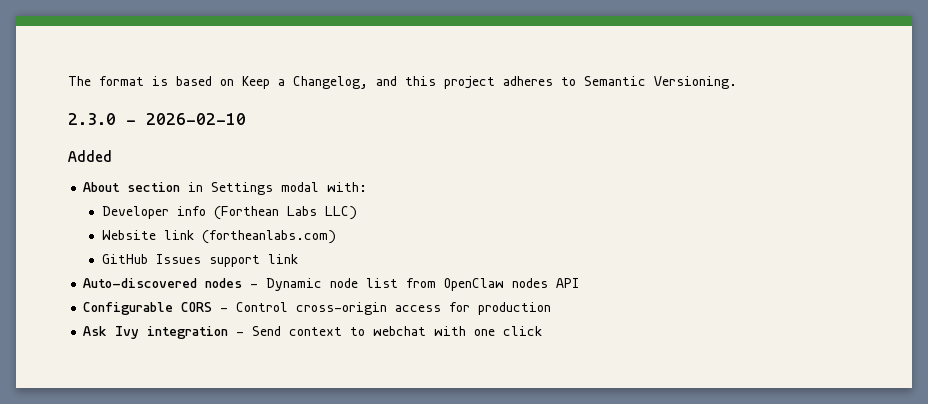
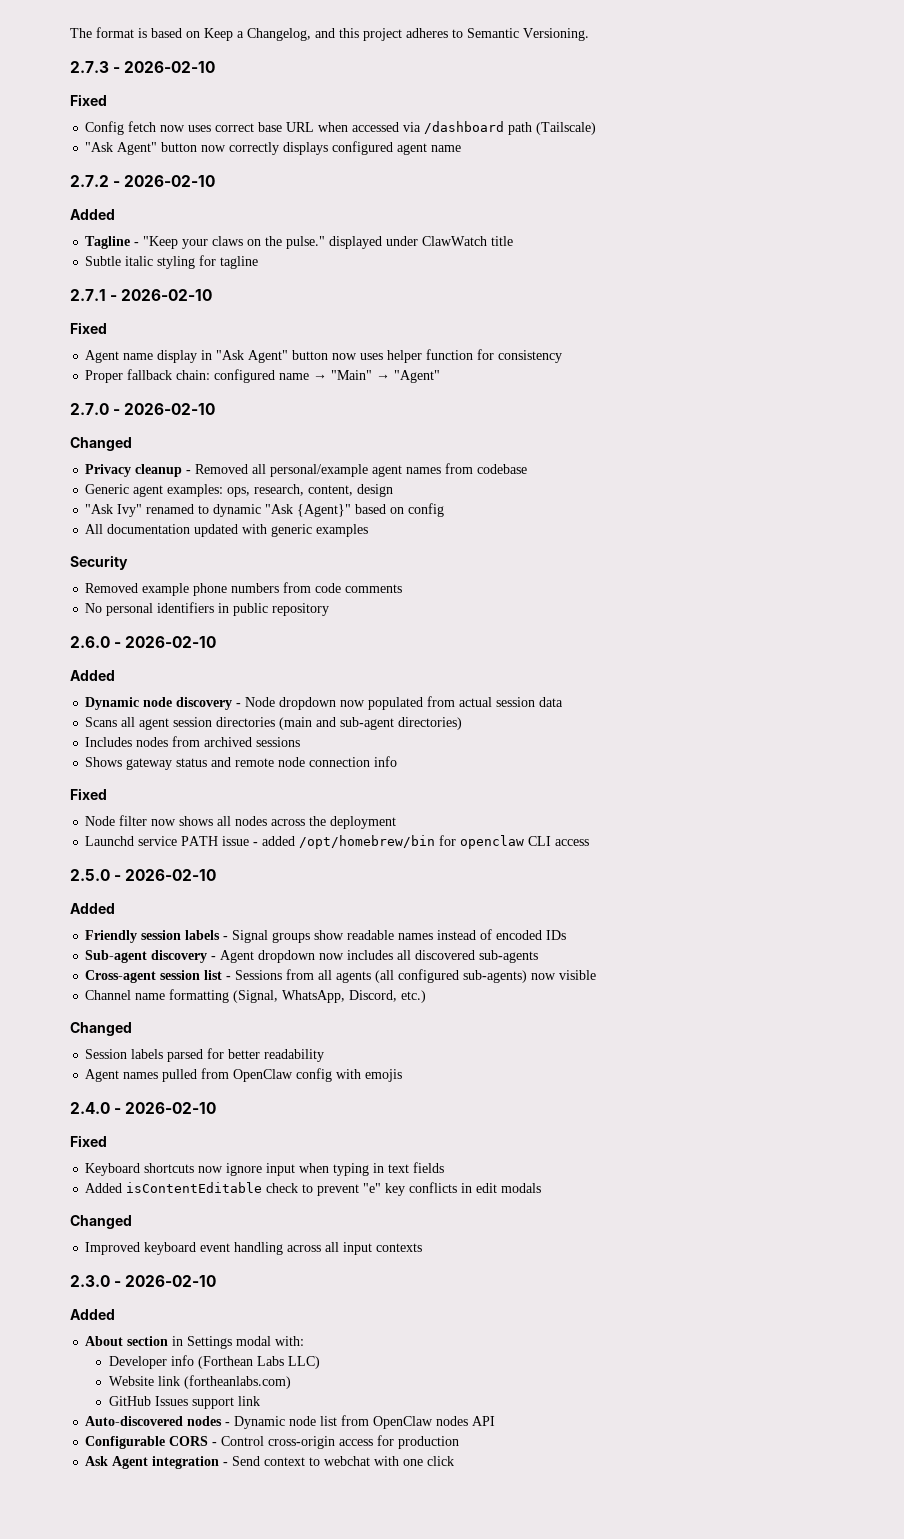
+ 2.7.3 - 2026-02-10
+ Fixed
+ Config fetch now uses correct base URL when accessed via /dashboard path (Tailscale)
+ "Ask Agent" button now correctly displays configured agent name
+ 2.7.2 - 2026-02-10
+ Added
+ Tagline - "Keep your claws on the pulse." displayed under ClawWatch title
+ Subtle italic styling for tagline
+ 2.7.1 - 2026-02-10
+ Fixed
+ Agent name display in "Ask Agent" button now uses helper function for consistency
+ Proper fallback chain: configured name → "Main" → "Agent"
+ 2.7.0 - 2026-02-10
+ Changed
+ Privacy cleanup - Removed all personal/example agent names from codebase
+ Generic agent examples: ops, research, content, design
+ "Ask Ivy" renamed to dynamic "Ask {Agent}" based on config
+ All documentation updated with generic examples
+ Security
+ Removed example phone numbers from code comments
+ No personal identifiers in public repository
+ 2.6.0 - 2026-02-10
+ Added
+ Dynamic node discovery - Node dropdown now populated from actual session data
+ Scans all agent session directories (main and sub-agent directories)
+ Includes nodes from archived sessions
+ Shows gateway status and remote node connection info
+ Fixed
+ Node filter now shows all nodes across the deployment
+ Launchd service PATH issue - added /opt/homebrew/bin for openclaw CLI access
+ 2.5.0 - 2026-02-10
+ Added
+ Friendly session labels - Signal groups show readable names instead of encoded IDs
+ Sub-agent discovery - Agent dropdown now includes all discovered sub-agents
+ Cross-agent session list - Sessions from all agents (all configured sub-agents) now visible
+ Channel name formatting (Signal, WhatsApp, Discord, etc.)
+ Changed
+ Session labels parsed for better readability
+ Agent names pulled from OpenClaw config with emojis
+ 2.4.0 - 2026-02-10
+ Fixed
+ Keyboard shortcuts now ignore input when typing in text fields
+ Added isContentEditable check to prevent "e" key conflicts in edit modals
+ Changed
+ Improved keyboard event handling across all input contexts
- Ask Ivy integration - Send context to webchat with one click
+ Ask Agent integration - Send context to webchat with one click

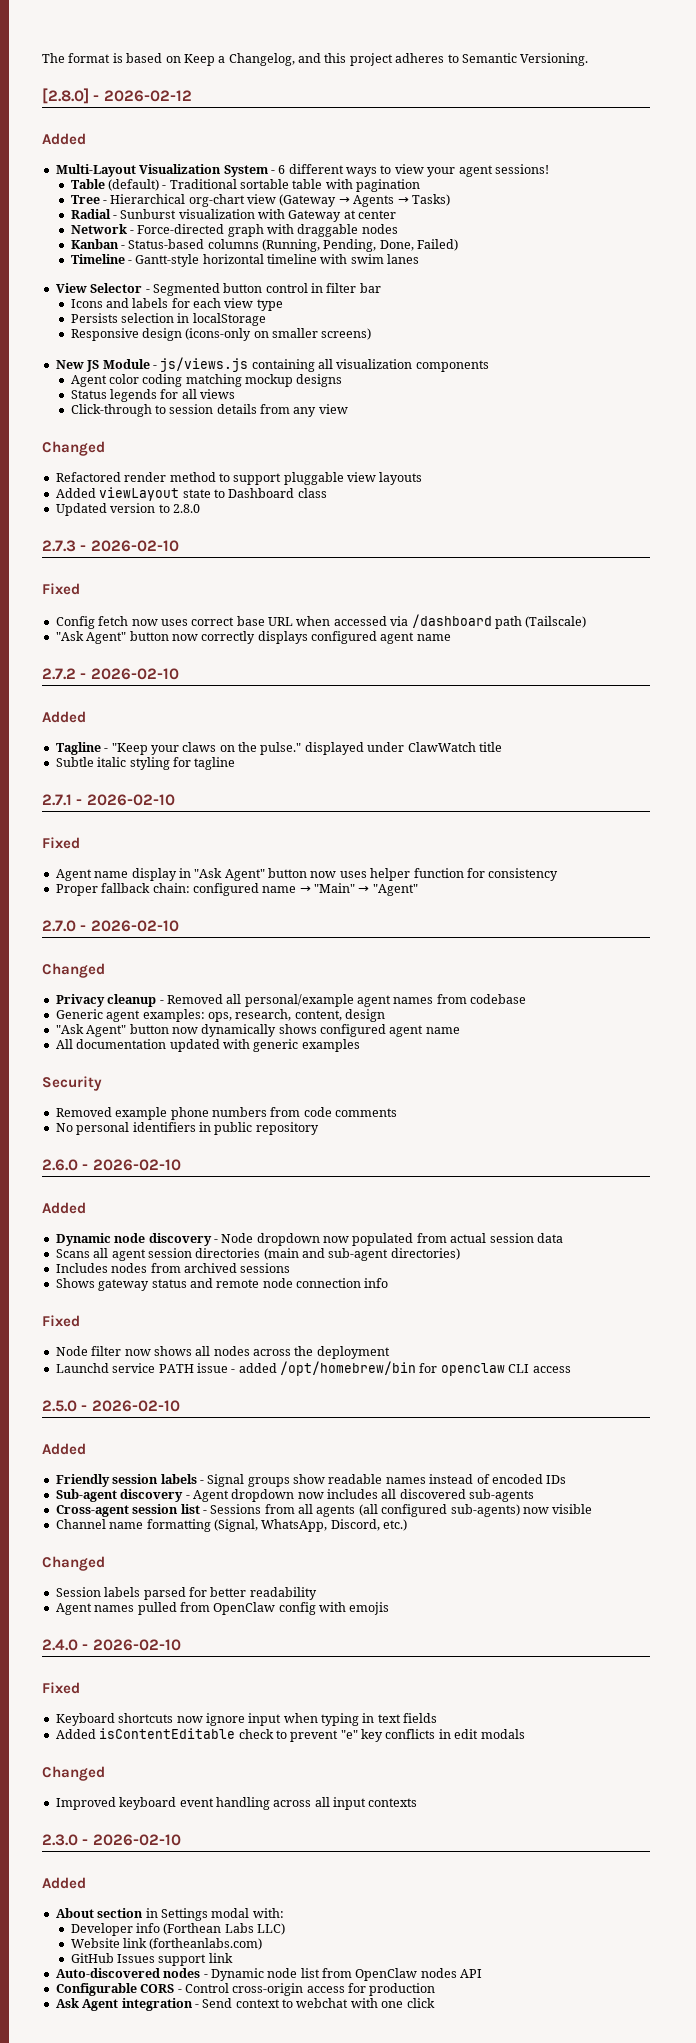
+ [2.8.0] - 2026-02-12
+ Added
+ Multi-Layout Visualization System - 6 different ways to view your agent sessions!
+ Table (default) - Traditional sortable table with pagination
+ Tree - Hierarchical org-chart view (Gateway → Agents → Tasks)
+ Radial - Sunburst visualization with Gateway at center
+ Network - Force-directed graph with draggable nodes
+ Kanban - Status-based columns (Running, Pending, Done, Failed)
+ Timeline - Gantt-style horizontal timeline with swim lanes
+ View Selector - Segmented button control in filter bar
+ Icons and labels for each view type
+ Persists selection in localStorage
+ Responsive design (icons-only on smaller screens)
+ New JS Module - js/views.js containing all visualization components
+ Agent color coding matching mockup designs
+ Status legends for all views
+ Click-through to session details from any view
+ Changed
+ Refactored render method to support pluggable view layouts
+ Added viewLayout state to Dashboard class
+ Updated version to 2.8.0
- "Ask Ivy" renamed to dynamic "Ask {Agent}" based on config
+ "Ask Agent" button now dynamically shows configured agent name

